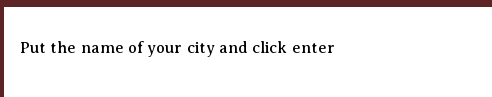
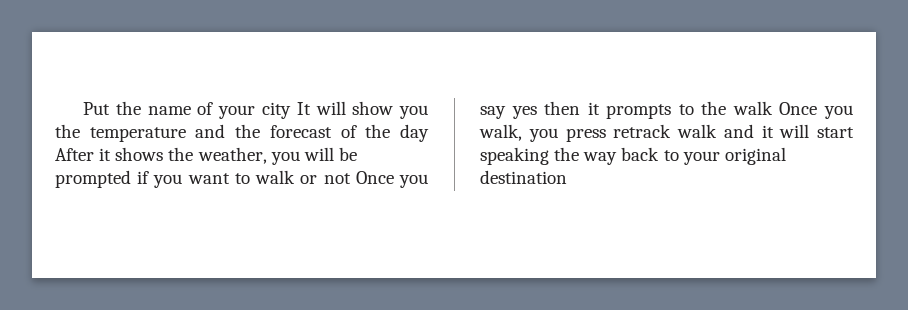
- Put the name of your city and click enter
+ Put the name of your city It will show you the temperature and the forecast of the day After it shows the weather, you will be prompted if you want to walk or not Once you say yes then it prompts to the walk Once you walk, you press retrack walk and it will start speaking the way back to your original destination

